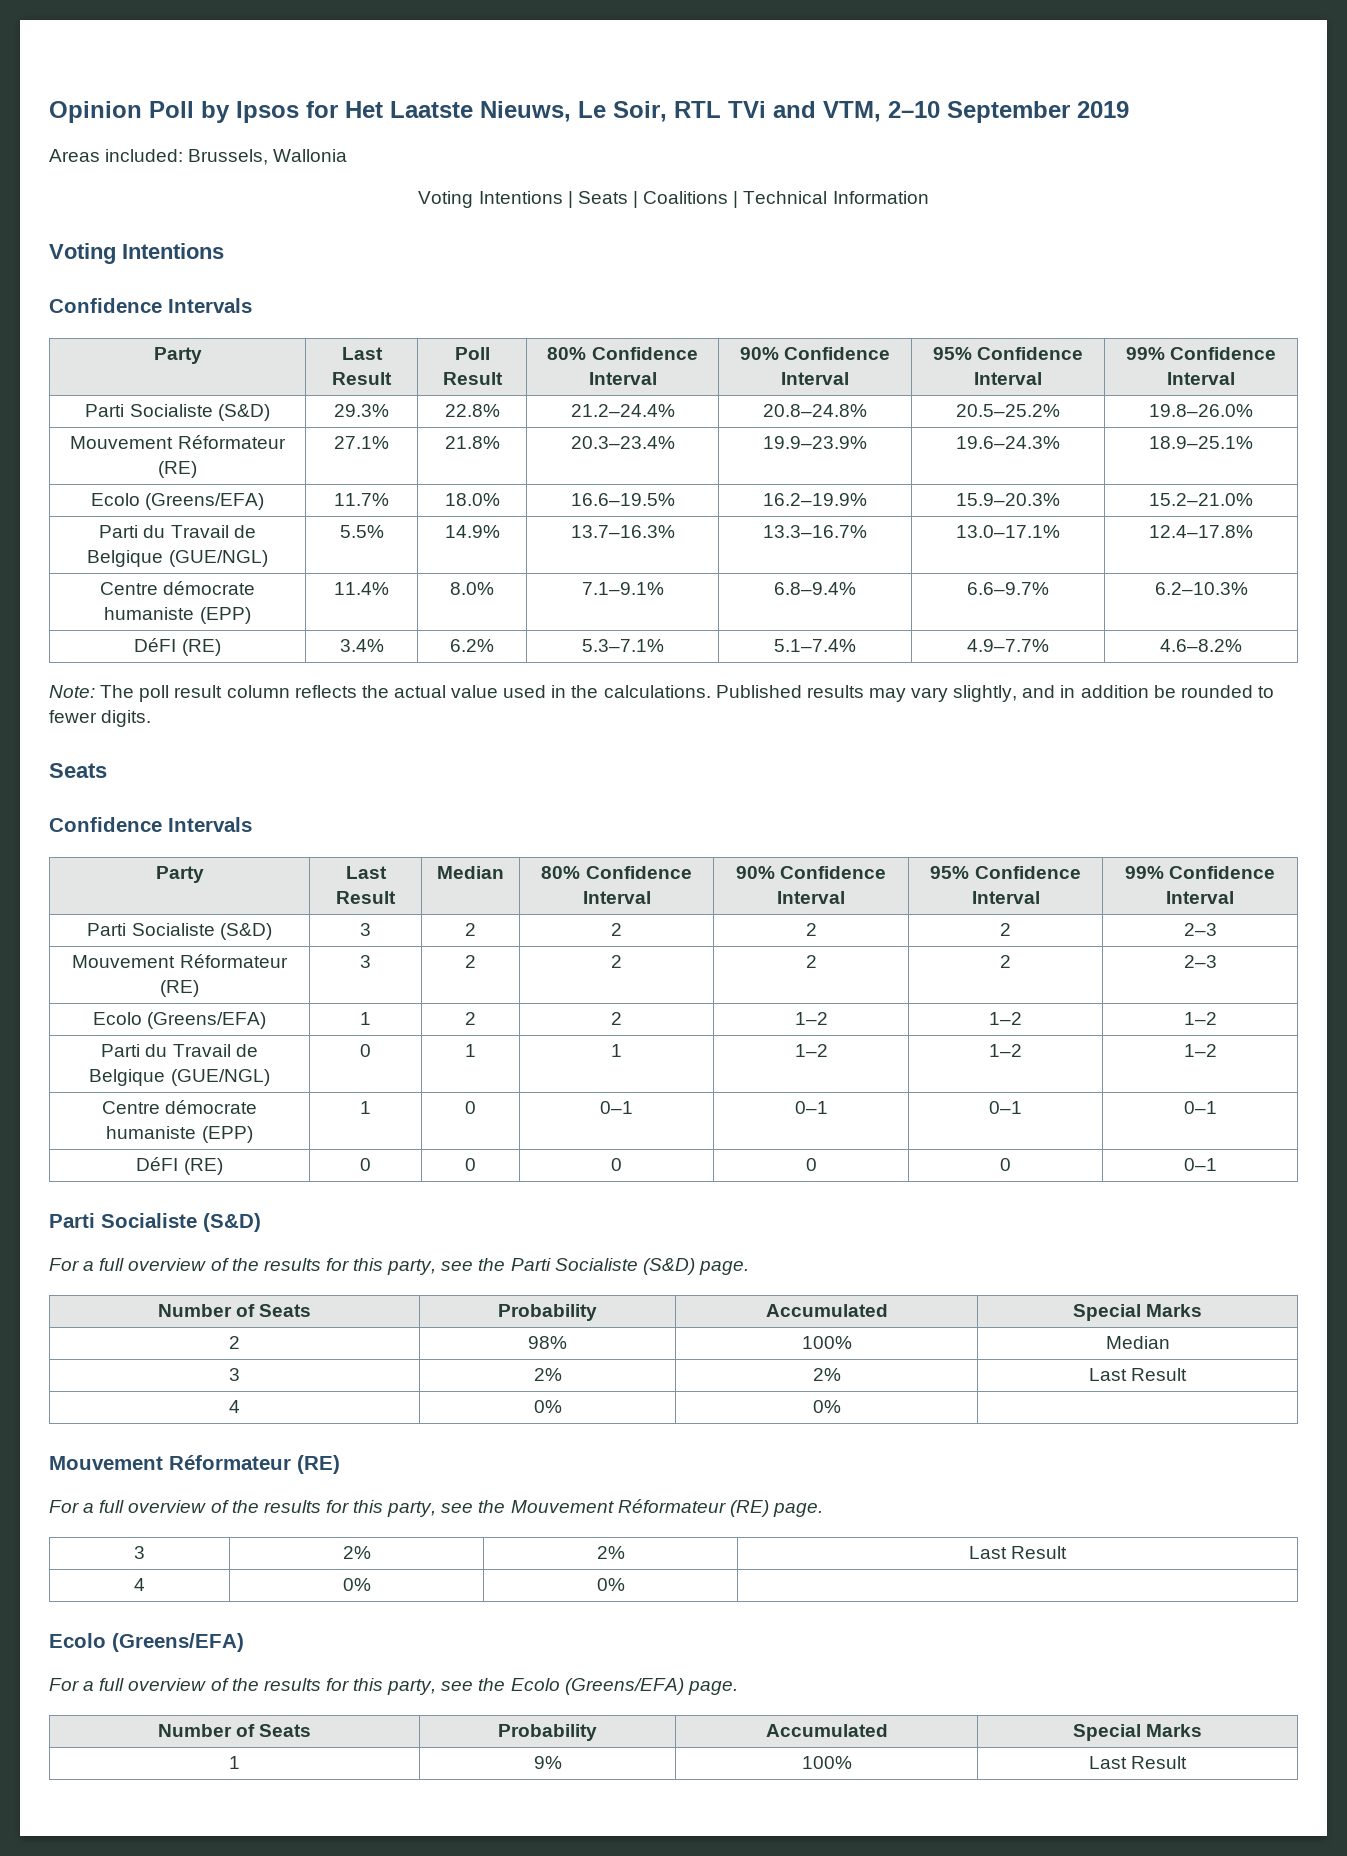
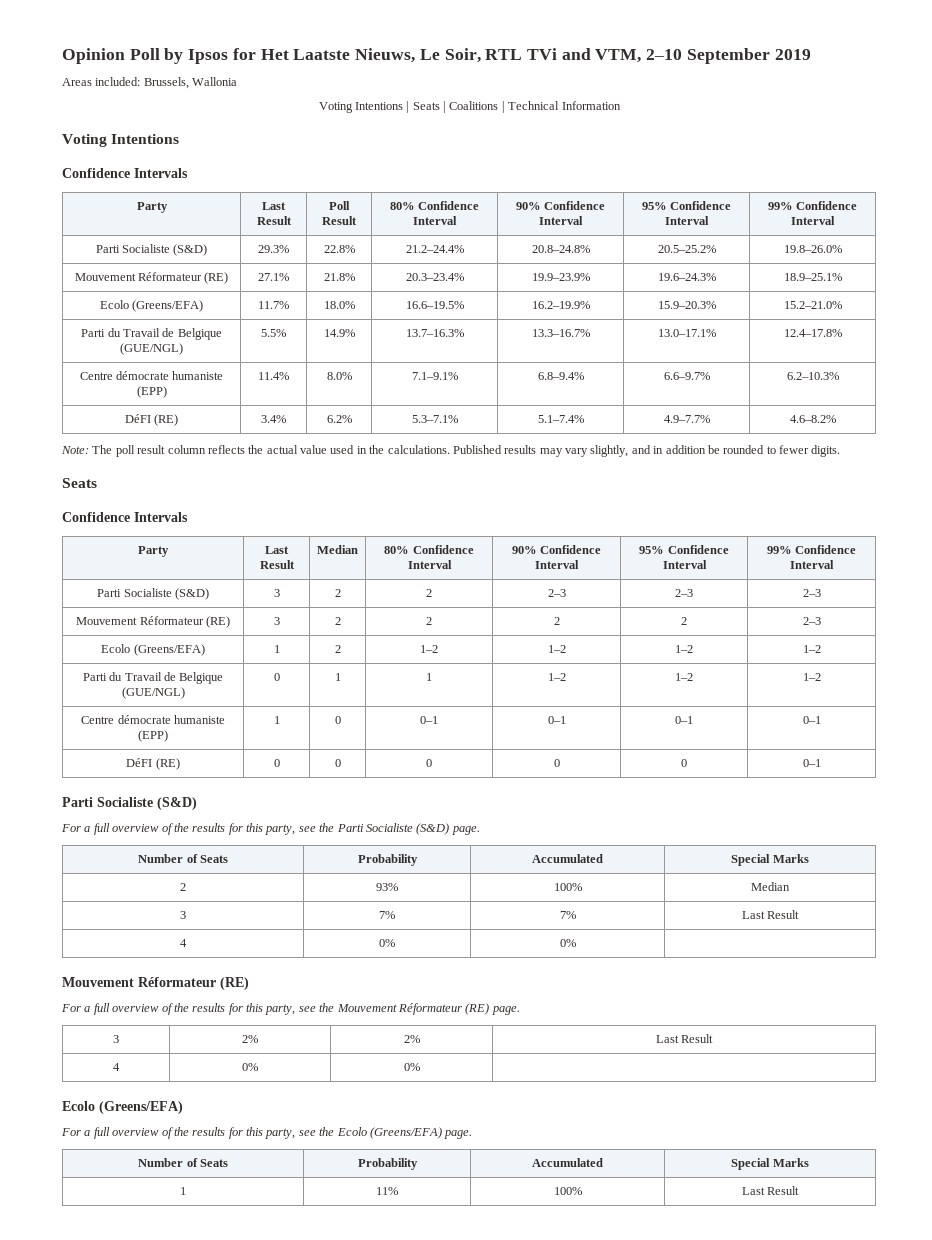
- Parti Socialiste (S&D) | 3 | 2 | 2 | 2 | 2 | 2–3
+ Parti Socialiste (S&D) | 3 | 2 | 2 | 2–3 | 2–3 | 2–3
- Ecolo (Greens/EFA) | 1 | 2 | 2 | 1–2 | 1–2 | 1–2
+ Ecolo (Greens/EFA) | 1 | 2 | 1–2 | 1–2 | 1–2 | 1–2
- 2 | 98% | 100% | Median
- 3 | 2% | 2% | Last Result
+ 2 | 93% | 100% | Median
+ 3 | 7% | 7% | Last Result
- 1 | 9% | 100% | Last Result
+ 1 | 11% | 100% | Last Result

